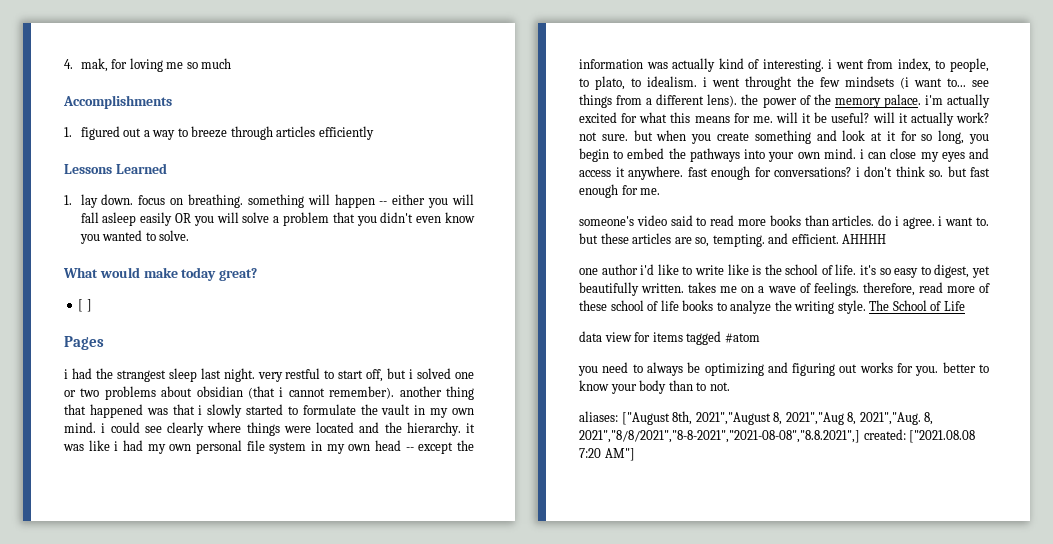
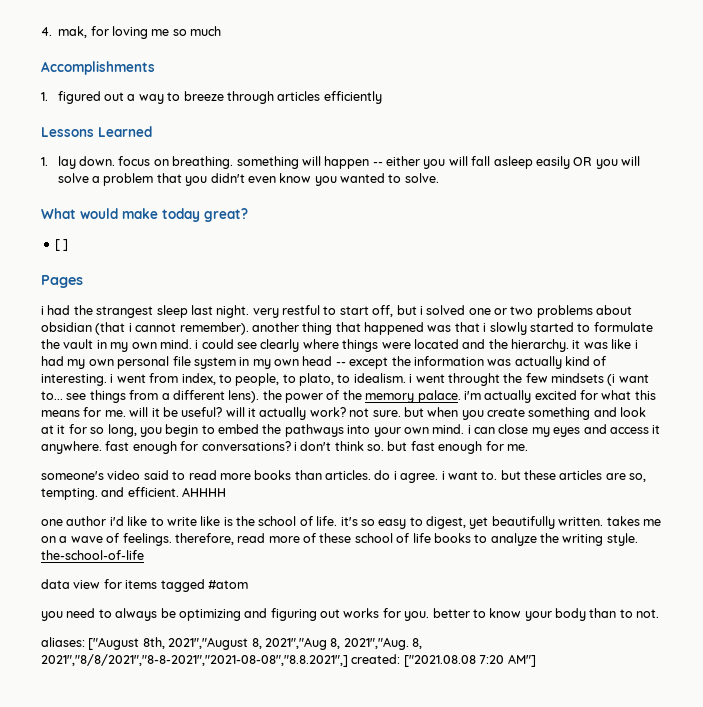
- one author i'd like to write like is the school of life. it's so easy to digest, yet beautifully written. takes me on a wave of feelings. therefore, read more of these school of life books to analyze the writing style. The School of Life
+ one author i'd like to write like is the school of life. it's so easy to digest, yet beautifully written. takes me on a wave of feelings. therefore, read more of these school of life books to analyze the writing style. the-school-of-life

